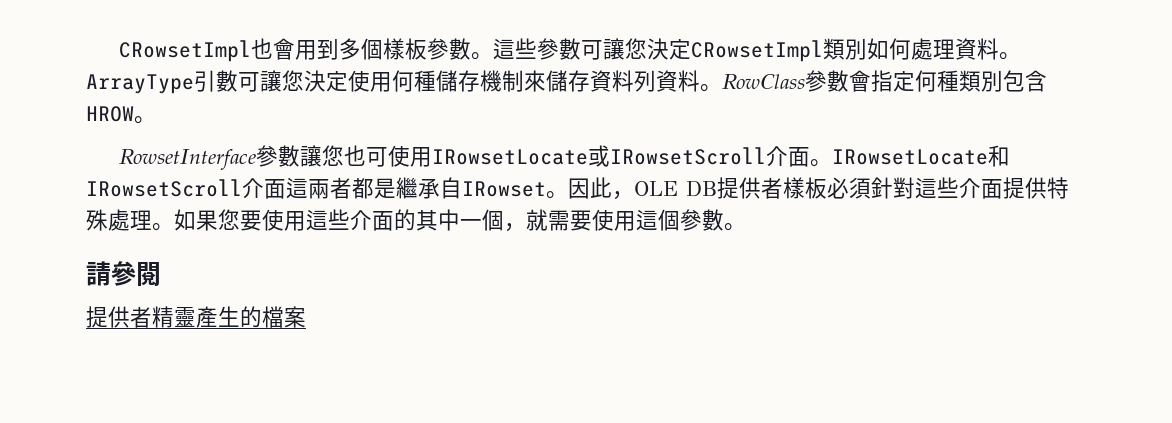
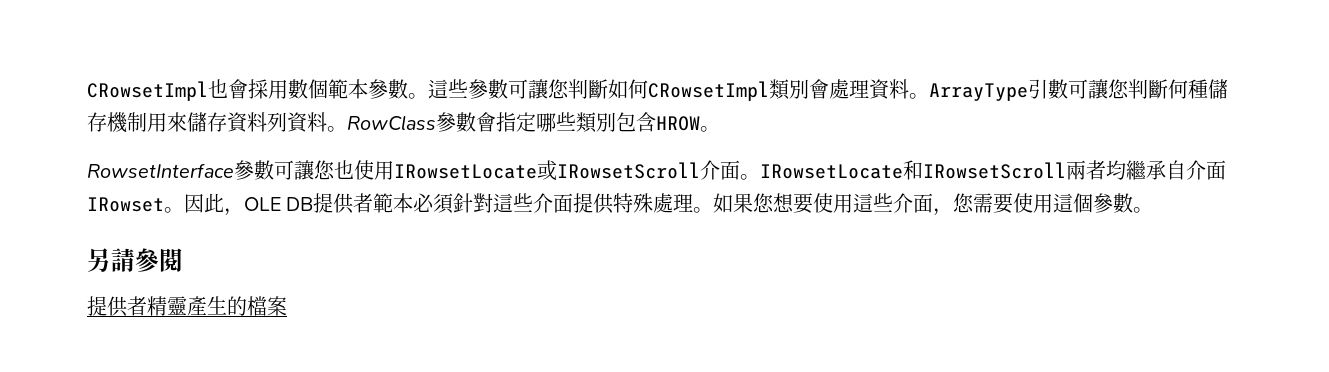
- CRowsetImpl也會用到多個樣板參數。
+ CRowsetImpl也會採用數個範本參數。
- 這些參數可讓您決定CRowsetImpl類別如何處理資料。
+ 這些參數可讓您判斷如何CRowsetImpl類別會處理資料。
- ArrayType引數可讓您決定使用何種儲存機制來儲存資料列資料。
+ ArrayType引數可讓您判斷何種儲存機制用來儲存資料列資料。
- RowClass參數會指定何種類別包含HROW。
+ RowClass參數會指定哪些類別包含HROW。
- RowsetInterface參數讓您也可使用IRowsetLocate或IRowsetScroll介面。
+ RowsetInterface參數可讓您也使用IRowsetLocate或IRowsetScroll介面。
- IRowsetLocate和IRowsetScroll介面這兩者都是繼承自IRowset。
+ IRowsetLocate和IRowsetScroll兩者均繼承自介面IRowset。
- 因此，OLE DB提供者樣板必須針對這些介面提供特殊處理。
+ 因此，OLE DB提供者範本必須針對這些介面提供特殊處理。
- 如果您要使用這些介面的其中一個，就需要使用這個參數。
+ 如果您想要使用這些介面，您需要使用這個參數。
- 請參閱
+ 另請參閱

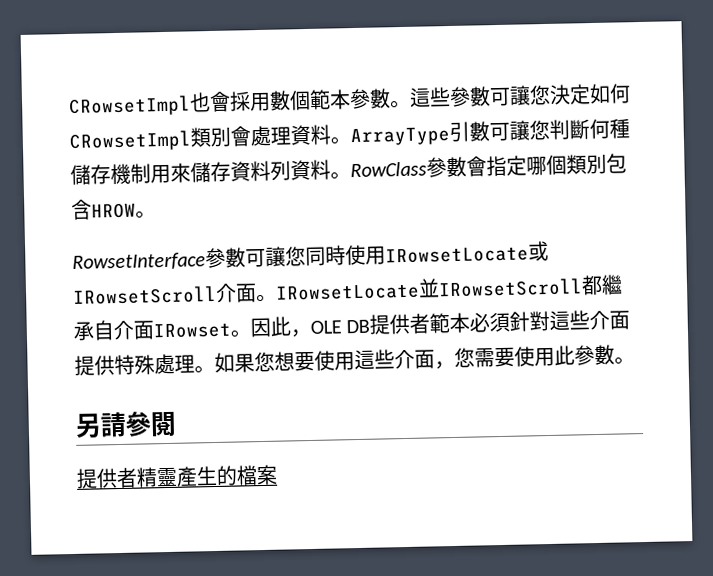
- 這些參數可讓您判斷如何CRowsetImpl類別會處理資料。
+ 這些參數可讓您決定如何CRowsetImpl類別會處理資料。
- RowClass參數會指定哪些類別包含HROW。
+ RowClass參數會指定哪個類別包含HROW。
- RowsetInterface參數可讓您也使用IRowsetLocate或IRowsetScroll介面。
+ RowsetInterface參數可讓您同時使用IRowsetLocate或IRowsetScroll介面。
- IRowsetLocate和IRowsetScroll兩者均繼承自介面IRowset。
+ IRowsetLocate並IRowsetScroll都繼承自介面IRowset。
- 如果您想要使用這些介面，您需要使用這個參數。
+ 如果您想要使用這些介面，您需要使用此參數。

